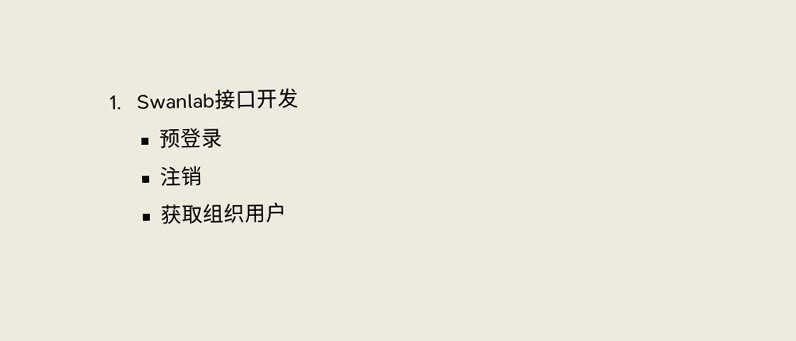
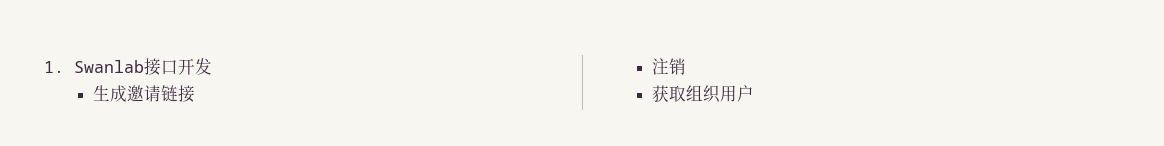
- 预登录
+ 生成邀请链接

